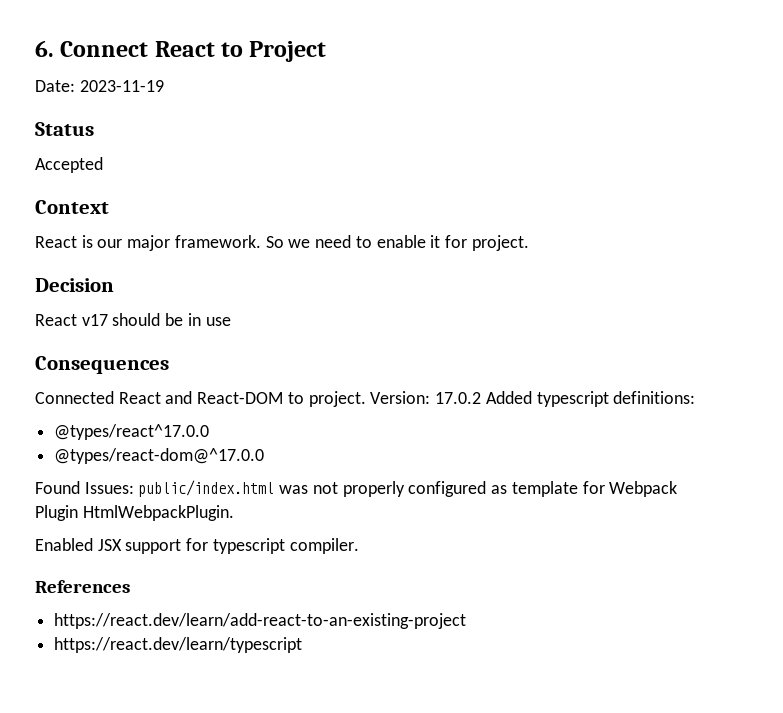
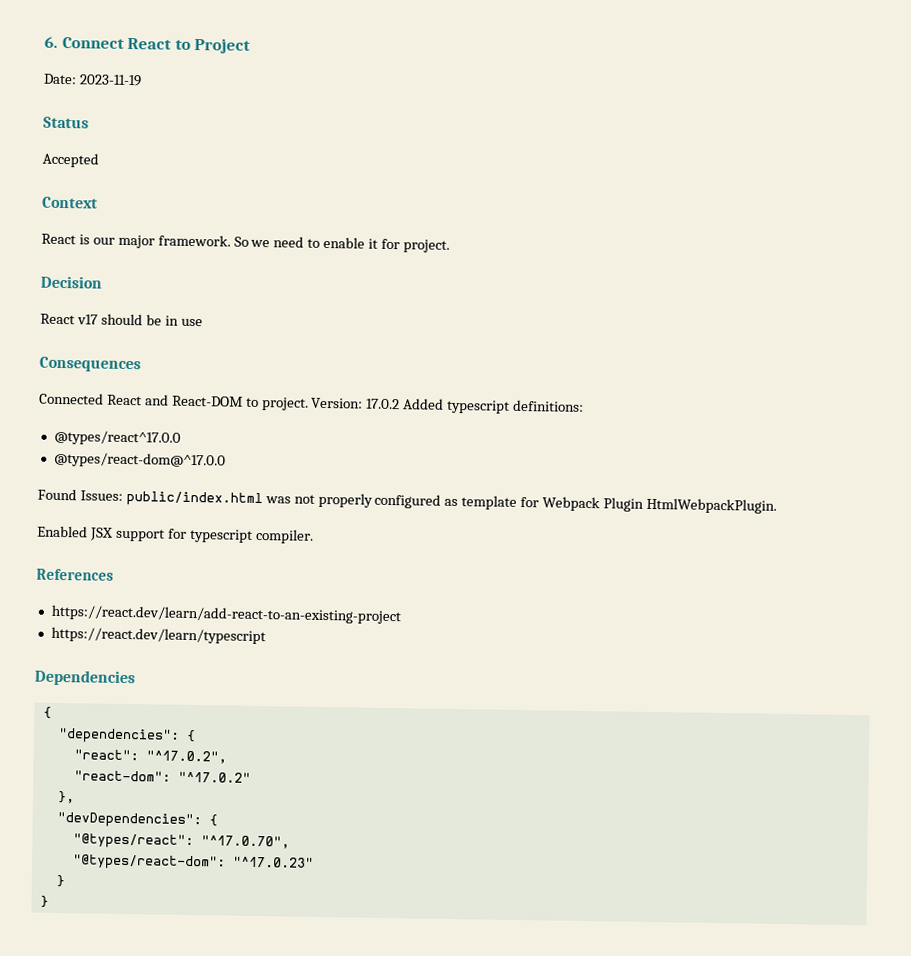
+ Dependencies
+ {
+ "dependencies": {
+ "react": "^17.0.2",
+ "react-dom": "^17.0.2"
+ },
+ "devDependencies": {
+ "@types/react": "^17.0.70",
+ "@types/react-dom": "^17.0.23"
+ }
+ }

